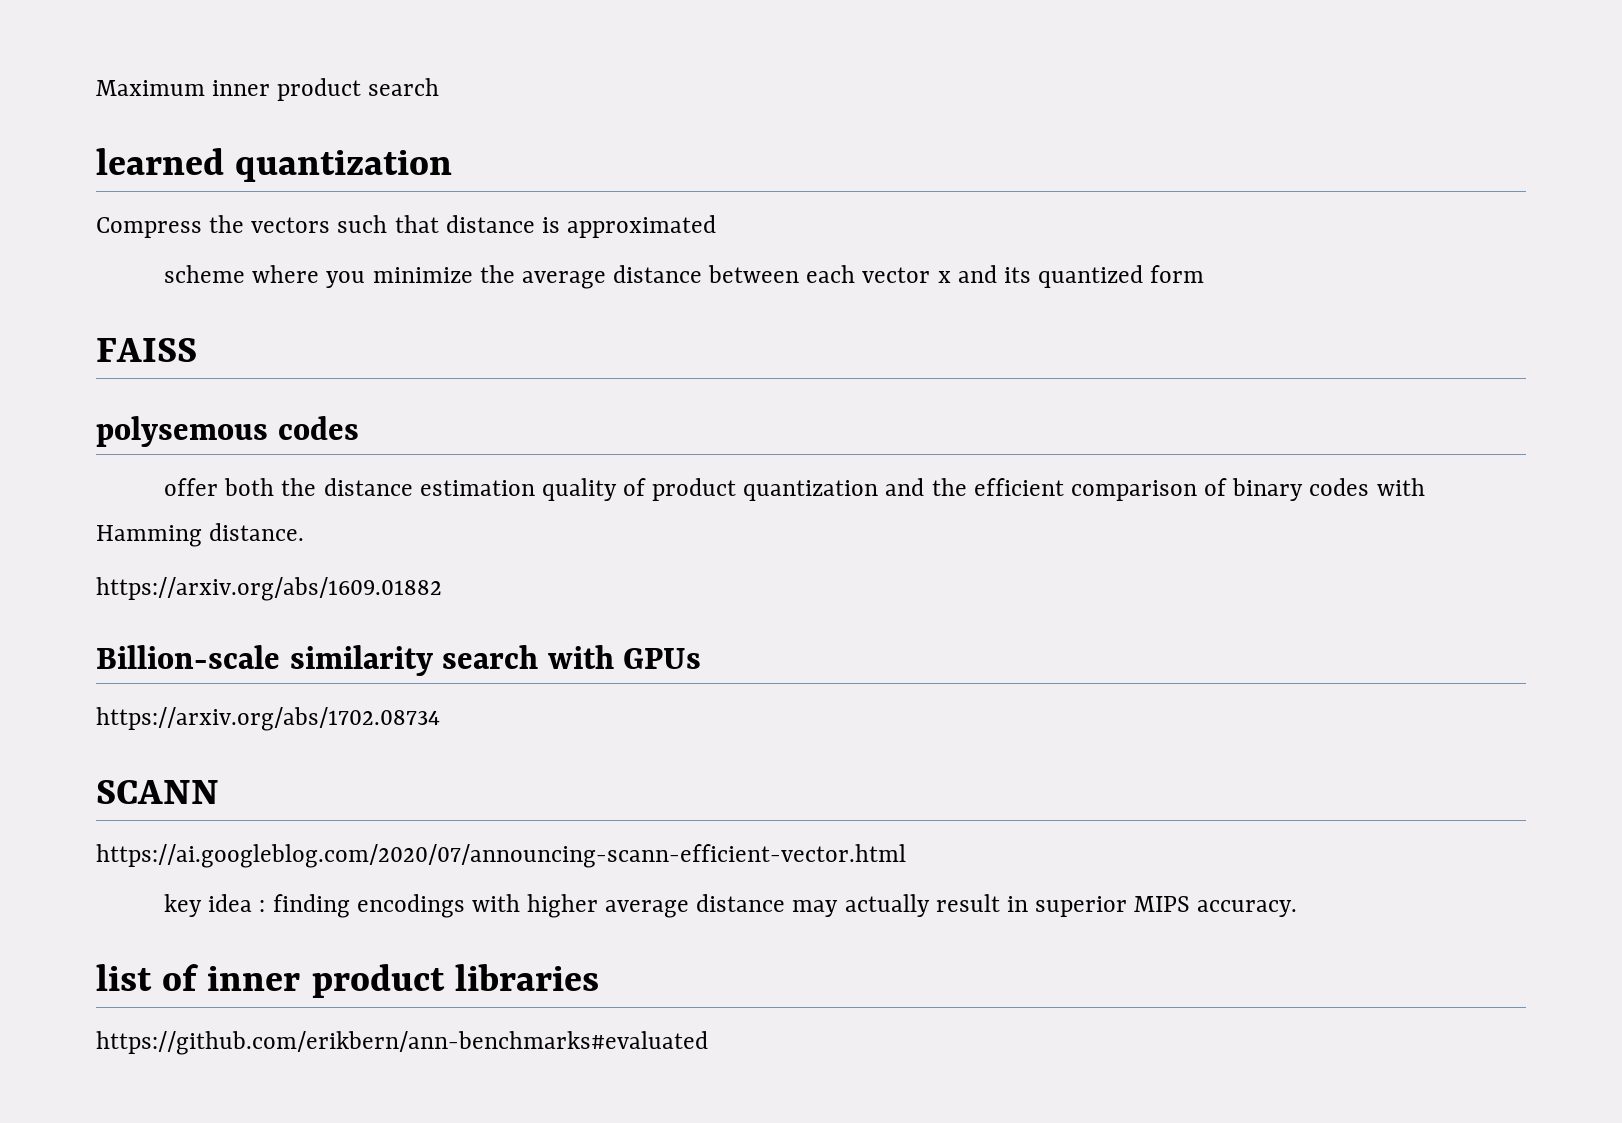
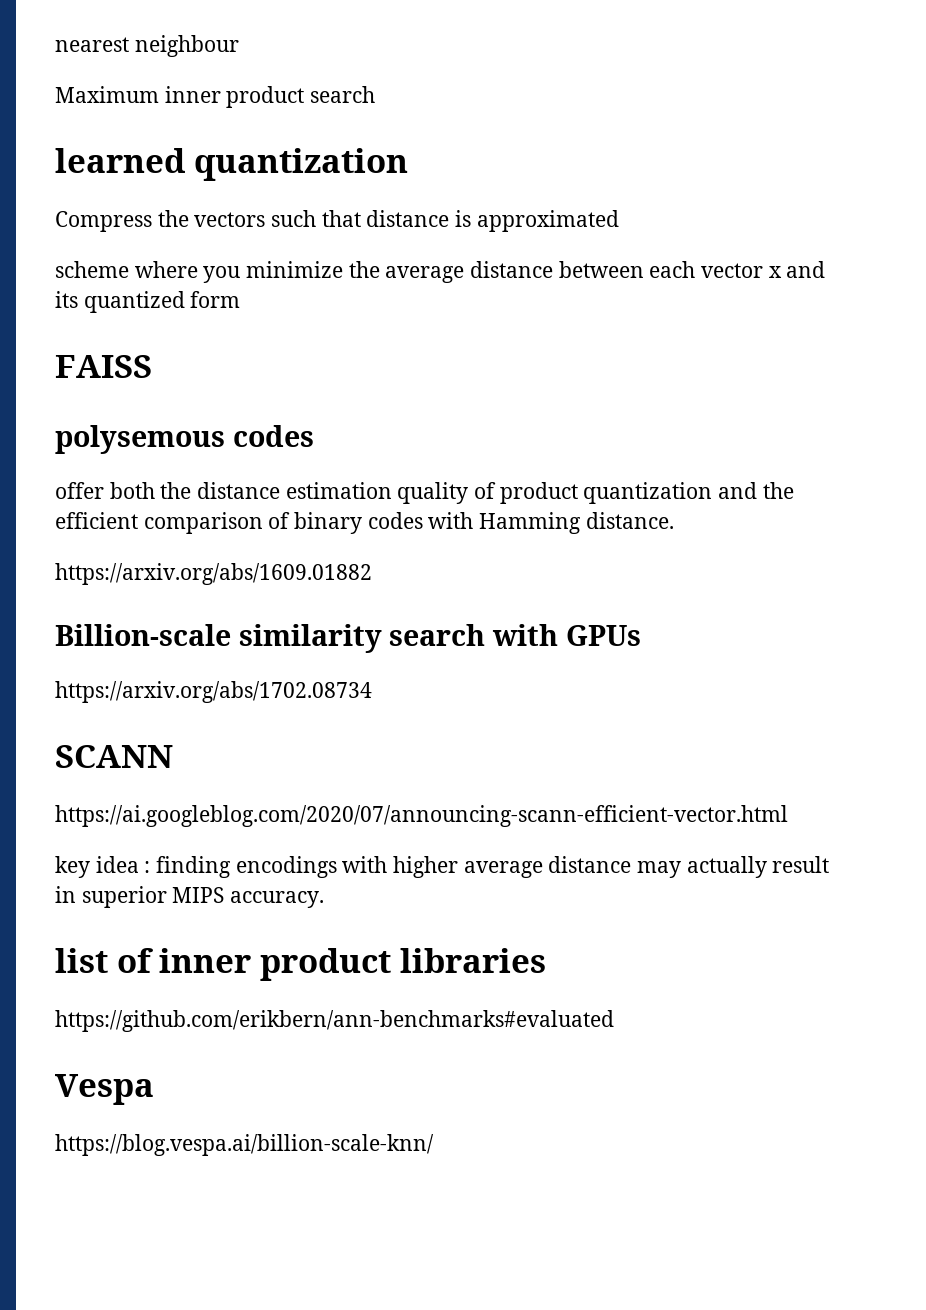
+ nearest neighbour
+ Vespa
+ https://blog.vespa.ai/billion-scale-knn/

